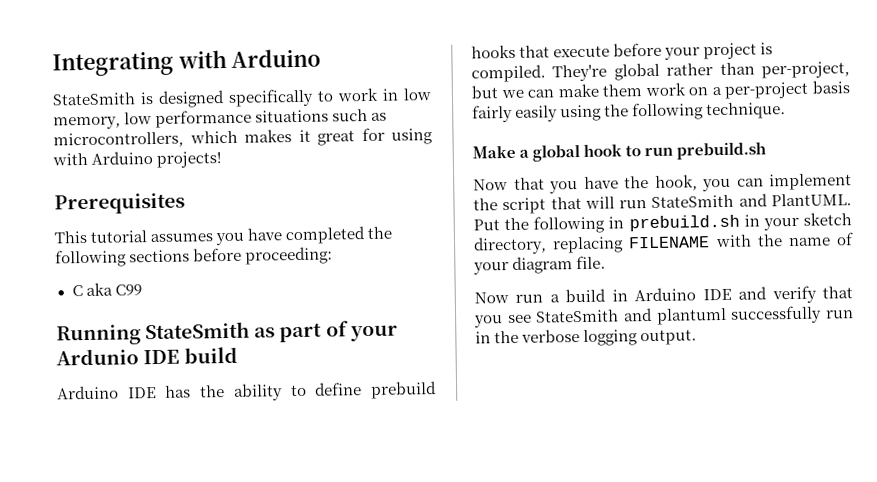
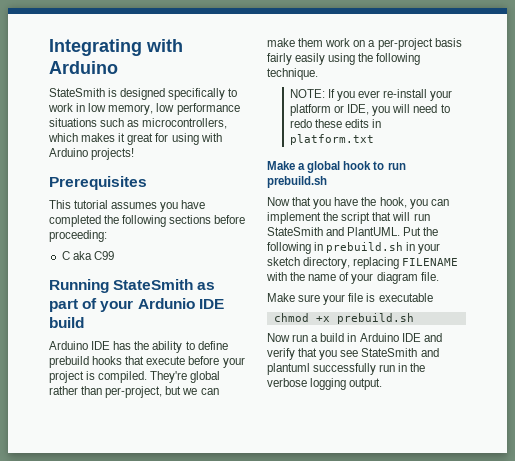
+ NOTE: If you ever re-install your platform or IDE, you will need to redo these edits in platform.txt
+ Make sure your file is executable
+ chmod +x prebuild.sh

